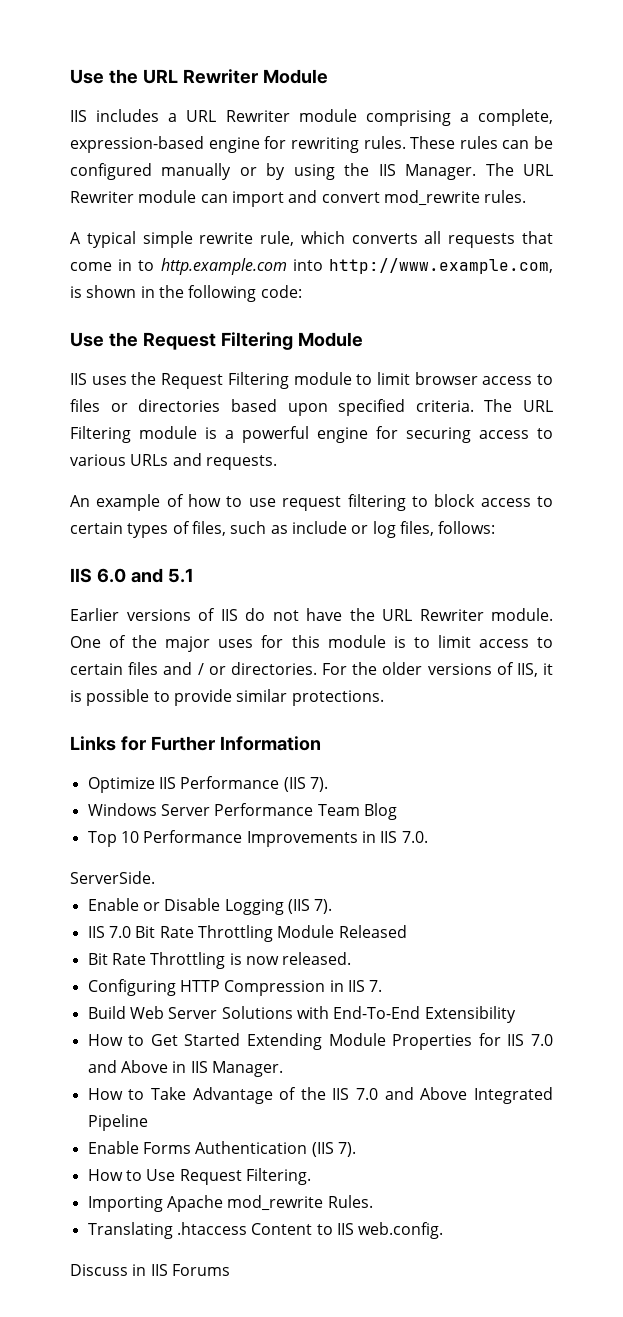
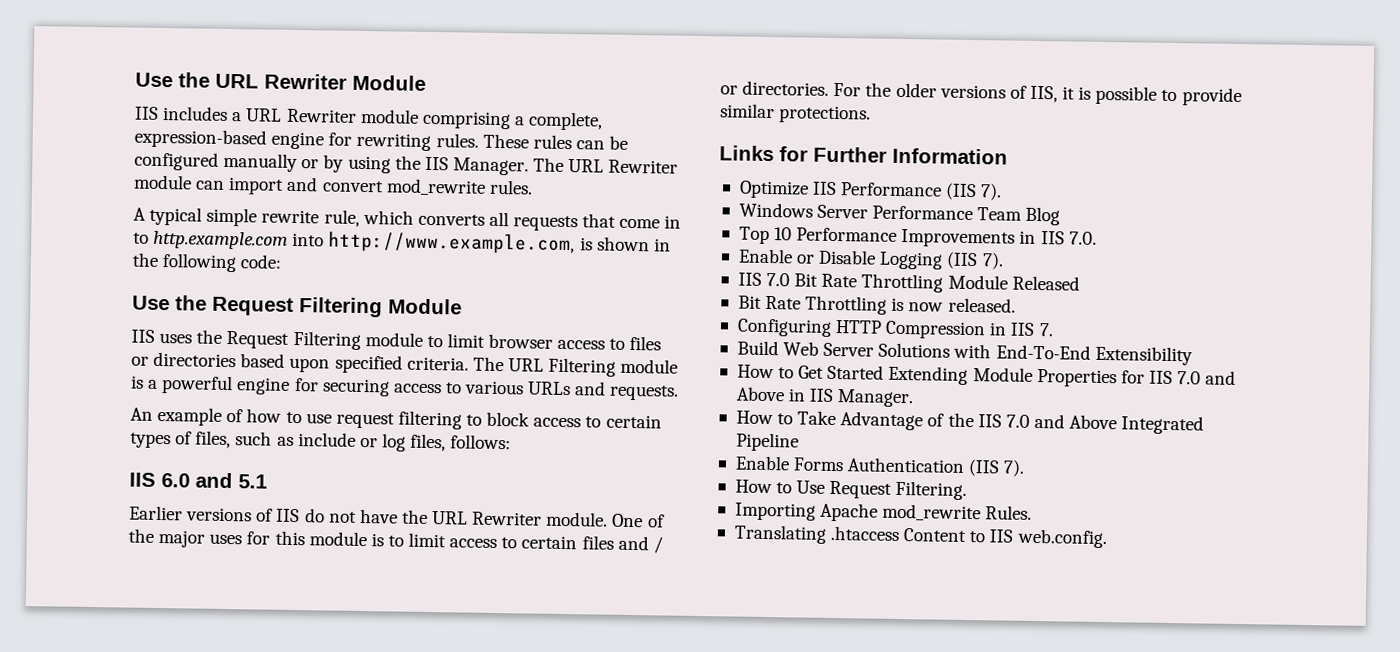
- ServerSide.
- Discuss in IIS Forums

